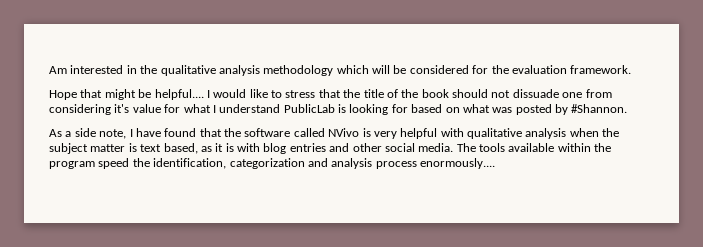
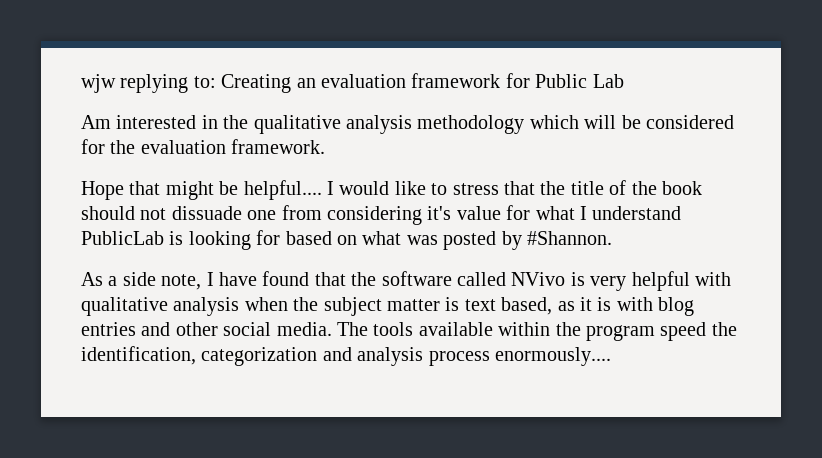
+ wjw replying to: Creating an evaluation framework for Public Lab

